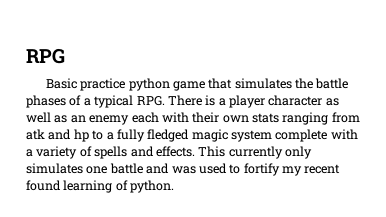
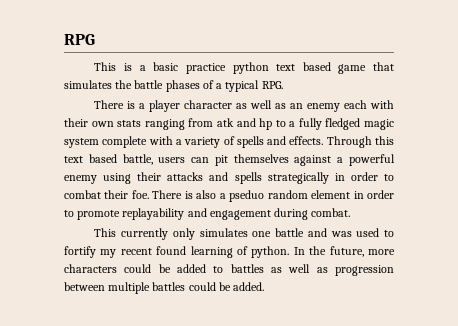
- Basic practice python game that simulates the battle phases of a typical RPG. There is a player character as well as an enemy each with their own stats ranging from atk and hp to a fully fledged magic system complete with a variety of spells and effects. This currently only simulates one battle and was used to fortify my recent found learning of python.
+ This is a basic practice python text based game that simulates the battle phases of a typical RPG.
+ There is a player character as well as an enemy each with their own stats ranging from atk and hp to a fully fledged magic system complete with a variety of spells and effects. Through this text based battle, users can pit themselves against a powerful enemy using their attacks and spells strategically in order to combat their foe. There is also a pseduo random element in order to promote replayability and engagement during combat.
+ This currently only simulates one battle and was used to fortify my recent found learning of python.
+ In the future, more characters could be added to battles as well as progression between multiple battles could be added.

